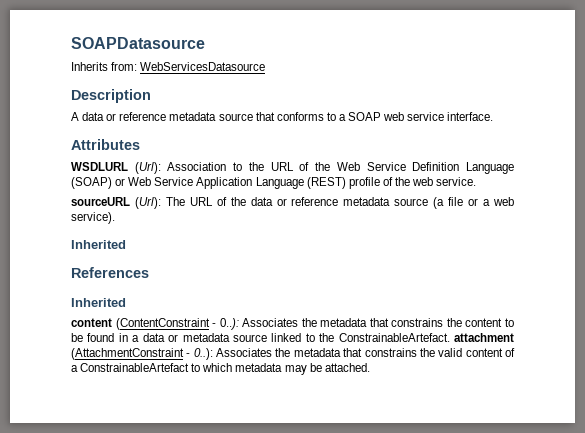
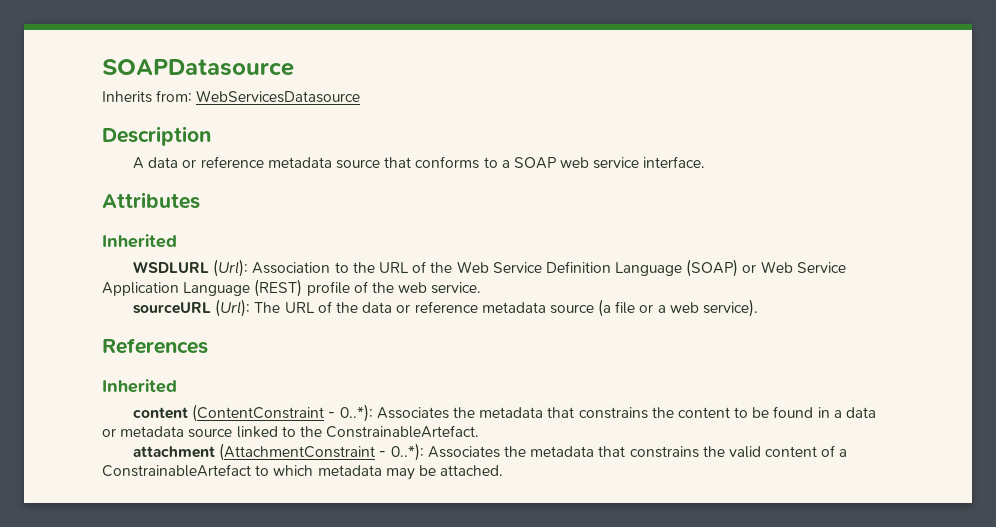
  Attributes
+ Inherited
  sourceURL (Url): The URL of the data or reference metadata source (a file or a web service).
- Inherited
- content (ContentConstraint - 0..): Associates the metadata that constrains the content to be found in a data or metadata source linked to the ConstrainableArtefact. attachment (AttachmentConstraint - 0..): Associates the metadata that constrains the valid content of a ConstrainableArtefact to which metadata may be attached.
+ content (ContentConstraint - 0..*): Associates the metadata that constrains the content to be found in a data or metadata source linked to the ConstrainableArtefact.
+ attachment (AttachmentConstraint - 0..*): Associates the metadata that constrains the valid content of a ConstrainableArtefact to which metadata may be attached.

